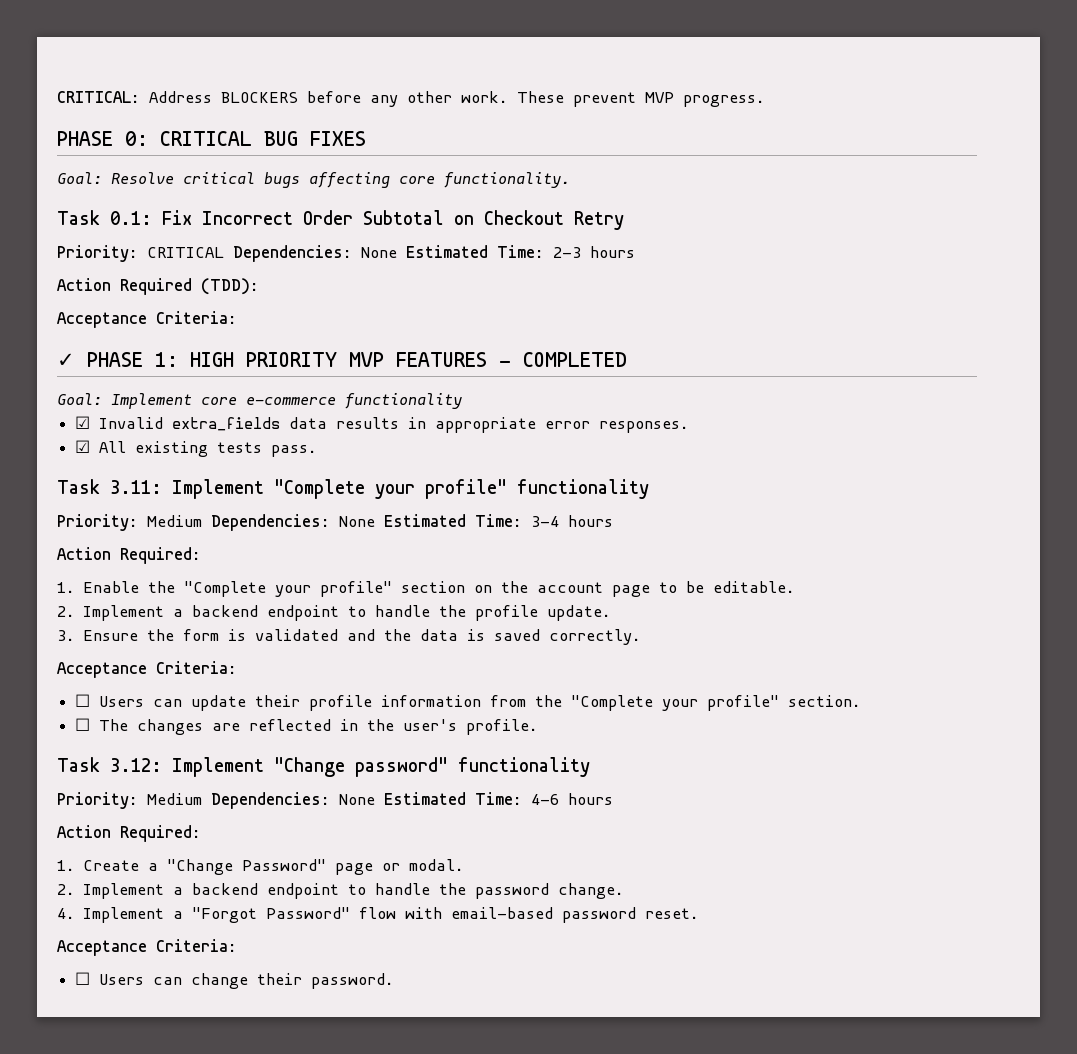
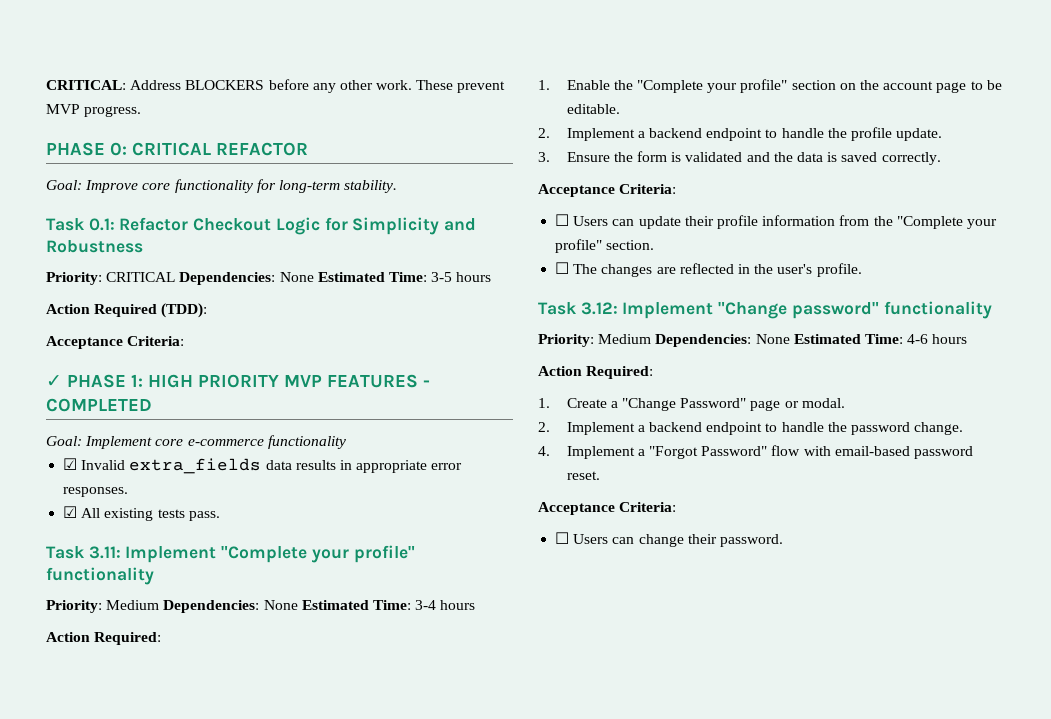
- PHASE 0: CRITICAL BUG FIXES
- Goal: Resolve critical bugs affecting core functionality.
- Task 0.1: Fix Incorrect Order Subtotal on Checkout Retry
+ PHASE 0: CRITICAL REFACTOR
+ Goal: Improve core functionality for long-term stability.
+ Task 0.1: Refactor Checkout Logic for Simplicity and Robustness
- Priority: CRITICAL Dependencies: None Estimated Time: 2-3 hours
+ Priority: CRITICAL Dependencies: None Estimated Time: 3-5 hours

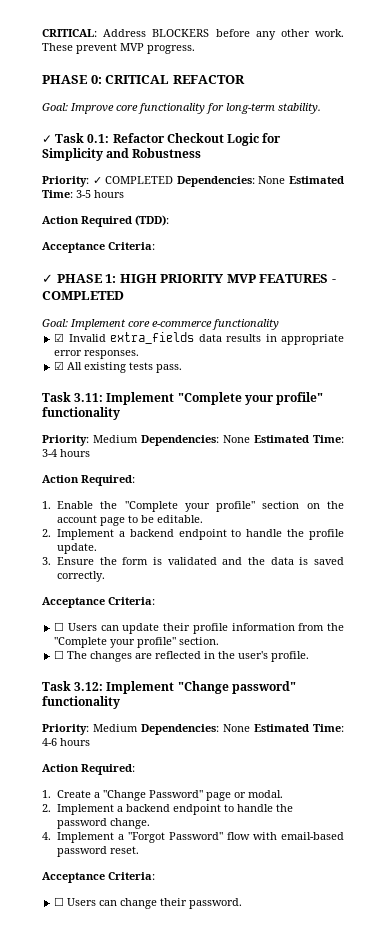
- Task 0.1: Refactor Checkout Logic for Simplicity and Robustness
+ ✓ Task 0.1: Refactor Checkout Logic for Simplicity and Robustness
- Priority: CRITICAL Dependencies: None Estimated Time: 3-5 hours
+ Priority: ✓ COMPLETED Dependencies: None Estimated Time: 3-5 hours

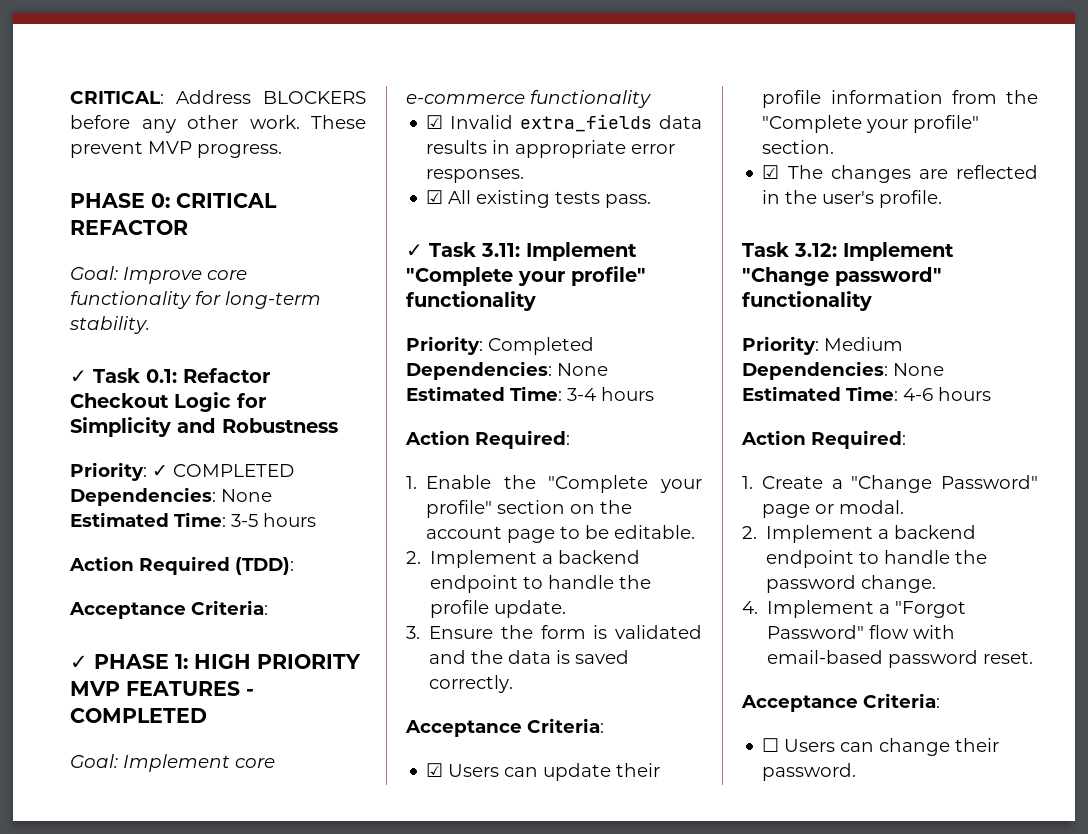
- Task 3.11: Implement "Complete your profile" functionality
+ ✓ Task 3.11: Implement "Complete your profile" functionality
- Priority: Medium Dependencies: None Estimated Time: 3-4 hours
+ Priority: Completed Dependencies: None Estimated Time: 3-4 hours
- ☐ Users can update their profile information from the "Complete your profile" section.
+ ☑ Users can update their profile information from the "Complete your profile" section.
- ☐ The changes are reflected in the user's profile.
+ ☑ The changes are reflected in the user's profile.

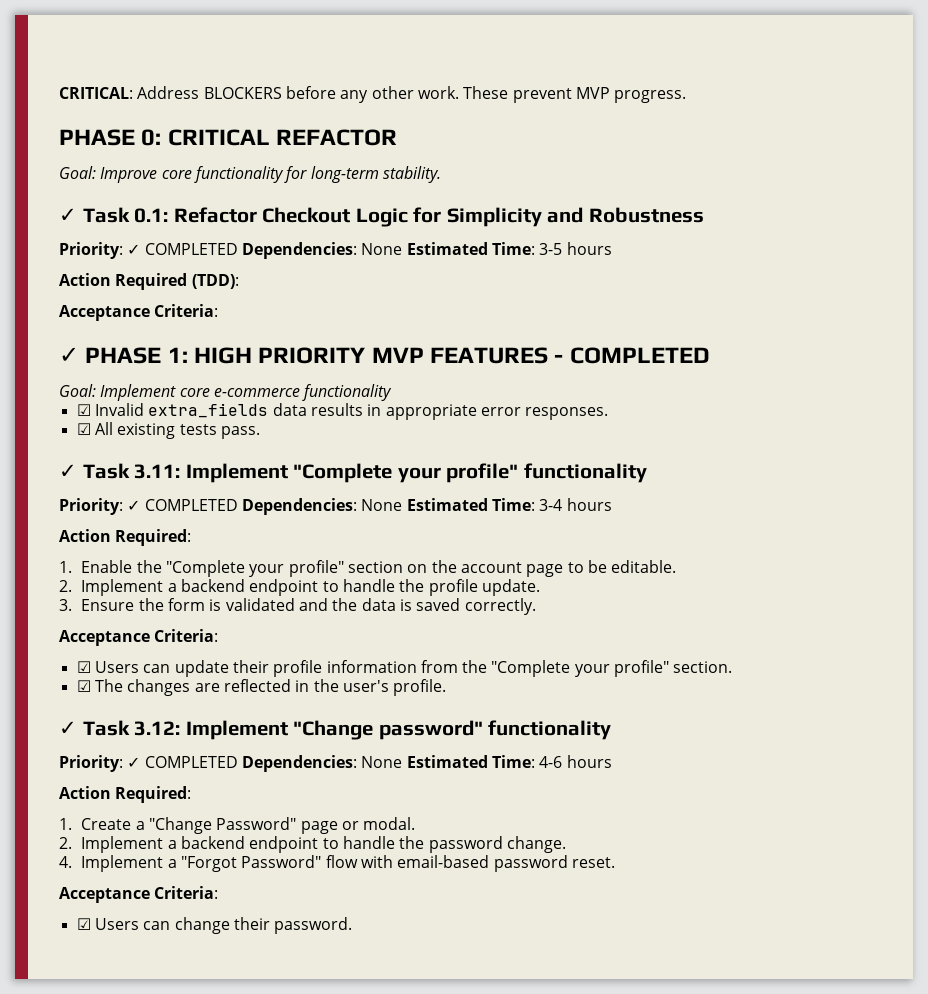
- Priority: Completed Dependencies: None Estimated Time: 3-4 hours
+ Priority: ✓ COMPLETED Dependencies: None Estimated Time: 3-4 hours
- Task 3.12: Implement "Change password" functionality
+ ✓ Task 3.12: Implement "Change password" functionality
- Priority: Medium Dependencies: None Estimated Time: 4-6 hours
+ Priority: ✓ COMPLETED Dependencies: None Estimated Time: 4-6 hours
- ☐ Users can change their password.
+ ☑ Users can change their password.

